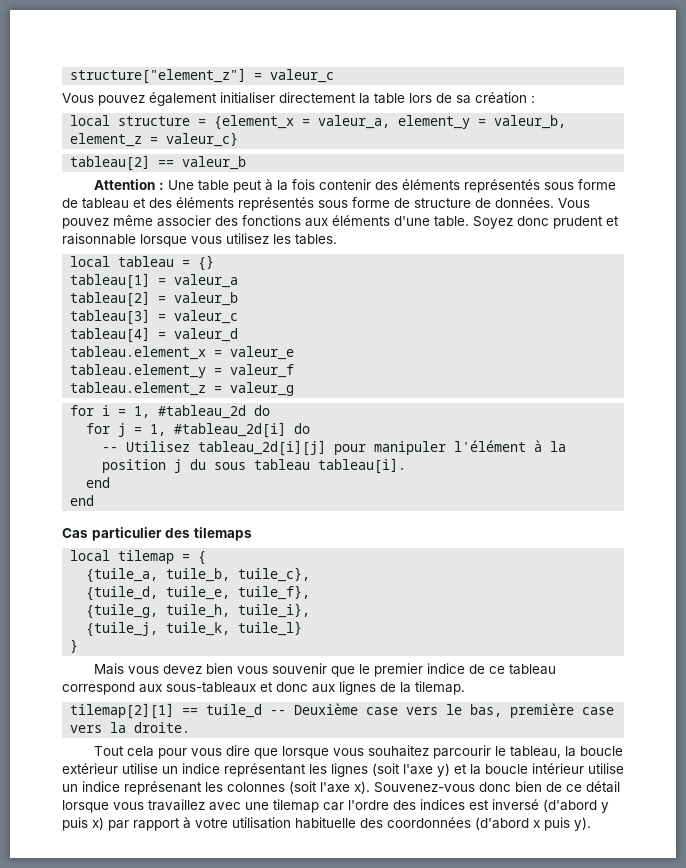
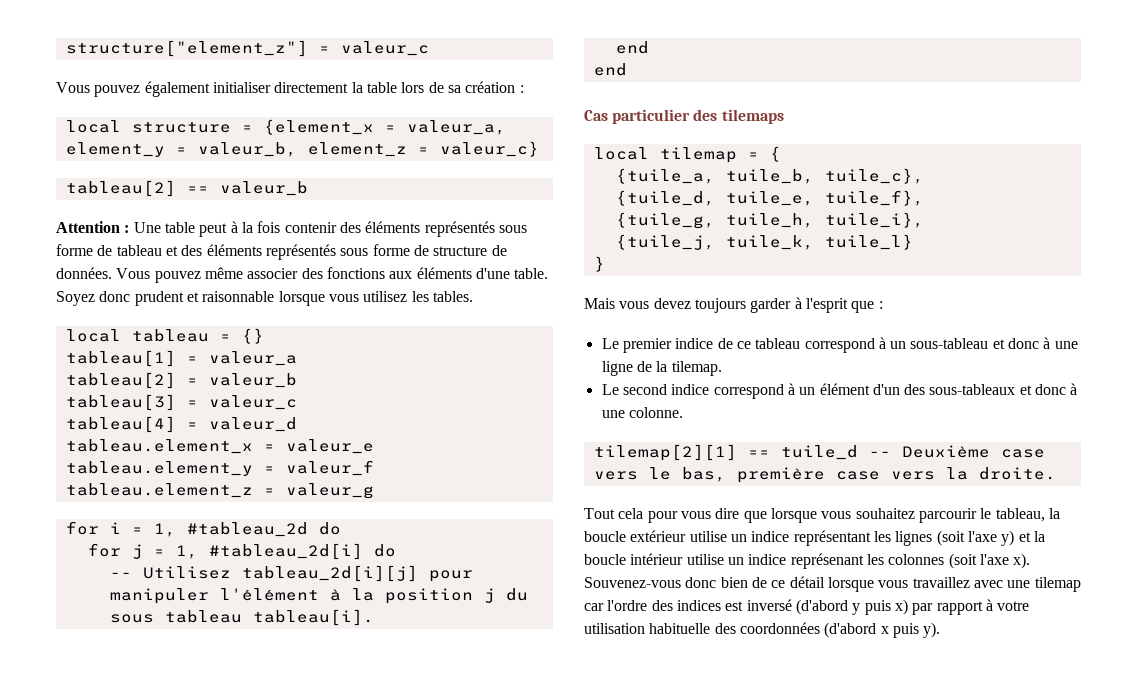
- Mais vous devez bien vous souvenir que le premier indice de ce tableau correspond aux sous-tableaux et donc aux lignes de la tilemap.
+ Mais vous devez toujours garder à l'esprit que :
+ Le premier indice de ce tableau correspond à un sous-tableau et donc à une ligne de la tilemap.
+ Le second indice correspond à un élément d'un des sous-tableaux et donc à une colonne.

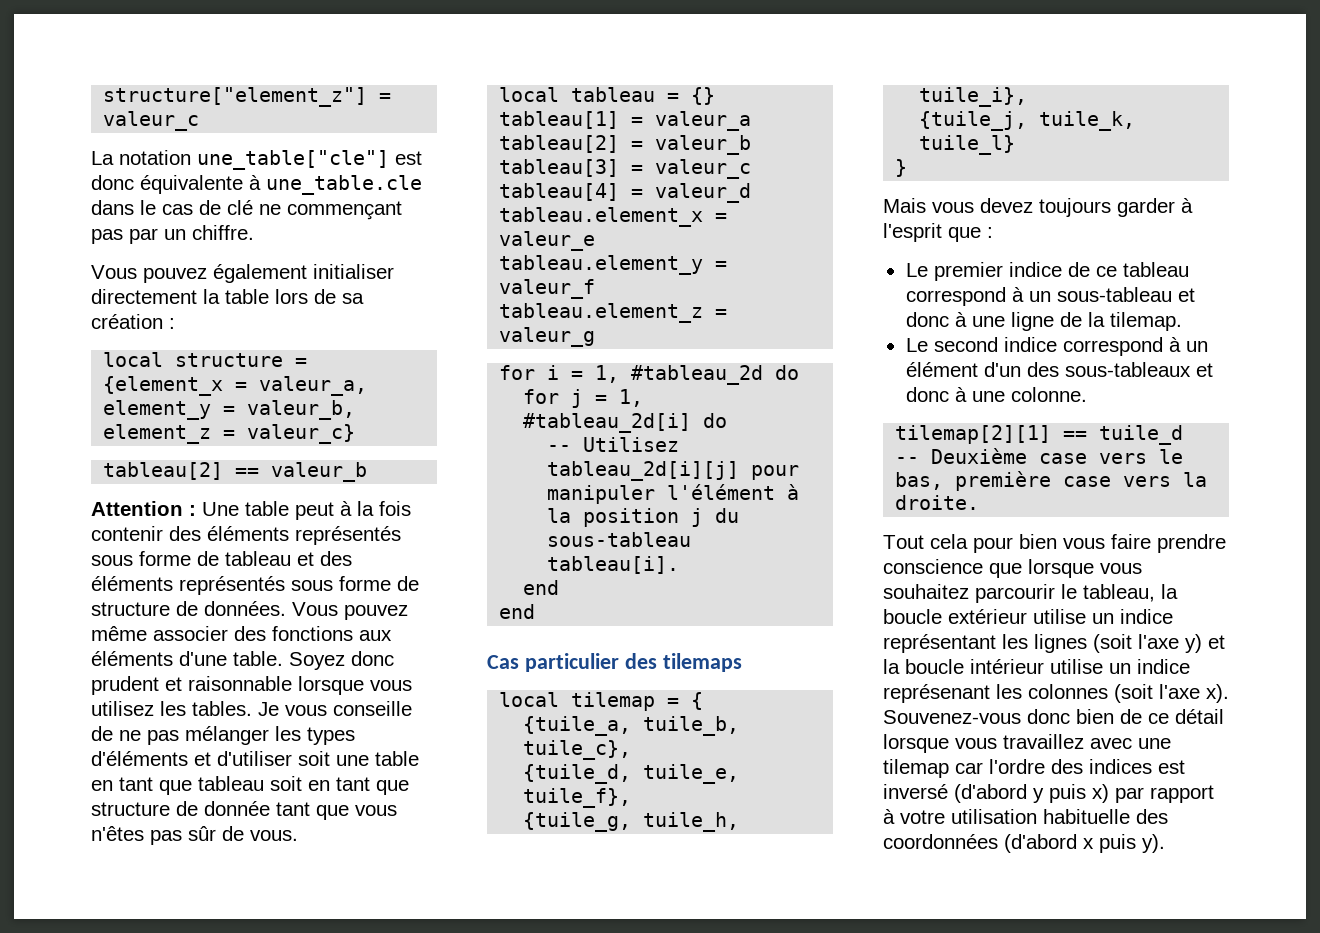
+ La notation une_table["cle"] est donc équivalente à une_table.cle dans le cas de clé ne commençant pas par un chiffre.
+ Je vous conseille de ne pas mélanger les types d'éléments et d'utiliser soit une table en tant que tableau soit en tant que structure de donnée tant que vous n'êtes pas sûr de vous.
- -- Utilisez tableau_2d[i][j] pour manipuler l'élément à la position j du sous tableau tableau[i].
+ -- Utilisez tableau_2d[i][j] pour manipuler l'élément à la position j du sous-tableau tableau[i].
- Tout cela pour vous dire que lorsque vous souhaitez parcourir le tableau, la boucle extérieur utilise un indice représentant les lignes (soit l'axe y) et la boucle intérieur utilise un indice représenant les colonnes (soit l'axe x).
+ Tout cela pour bien vous faire prendre conscience que lorsque vous souhaitez parcourir le tableau, la boucle extérieur utilise un indice représentant les lignes (soit l'axe y) et la boucle intérieur utilise un indice représenant les colonnes (soit l'axe x).

